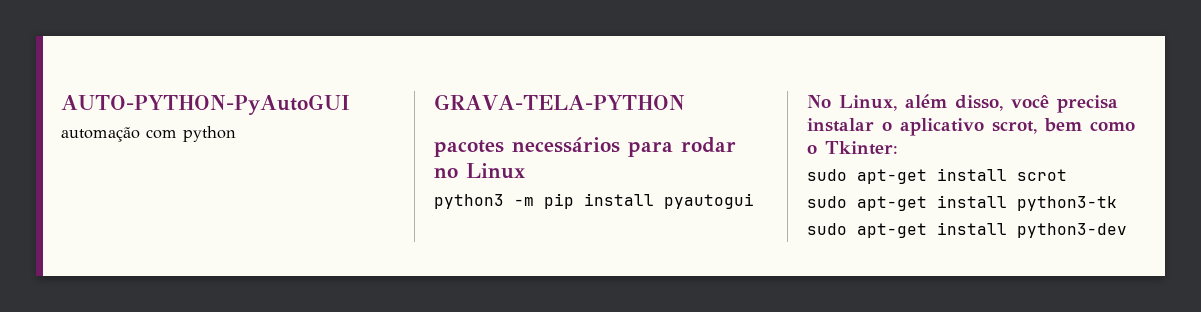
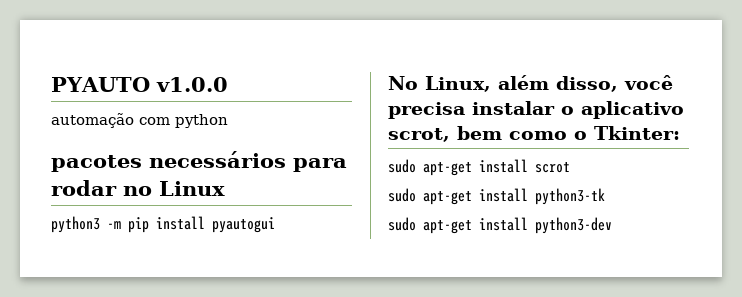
- AUTO-PYTHON-PyAutoGUI
+ PYAUTO v1.0.0
- GRAVA-TELA-PYTHON

